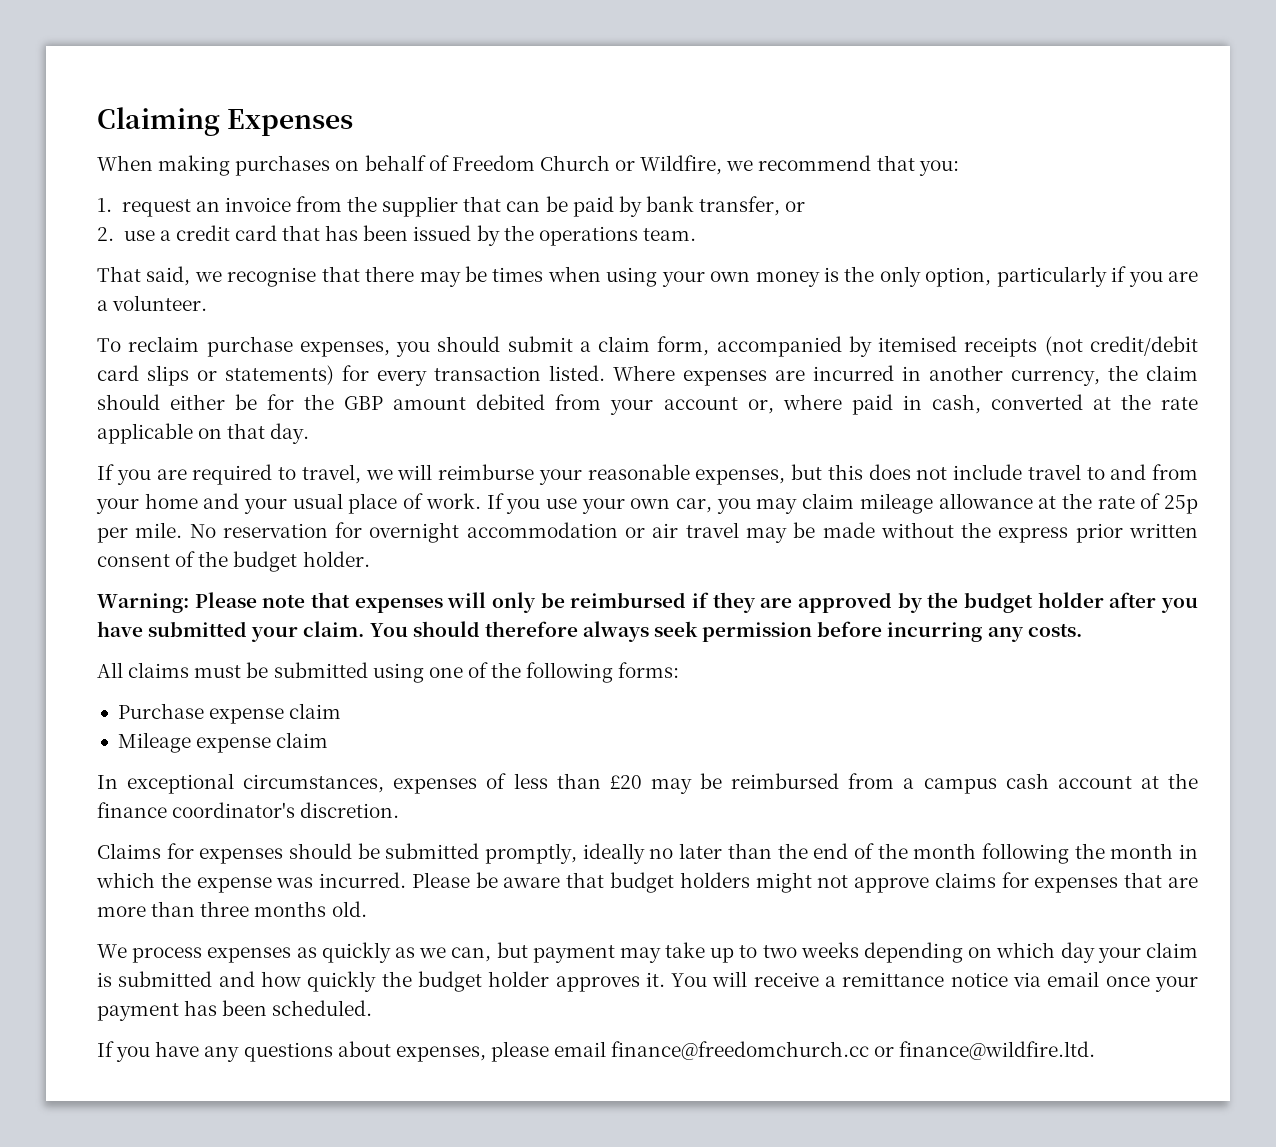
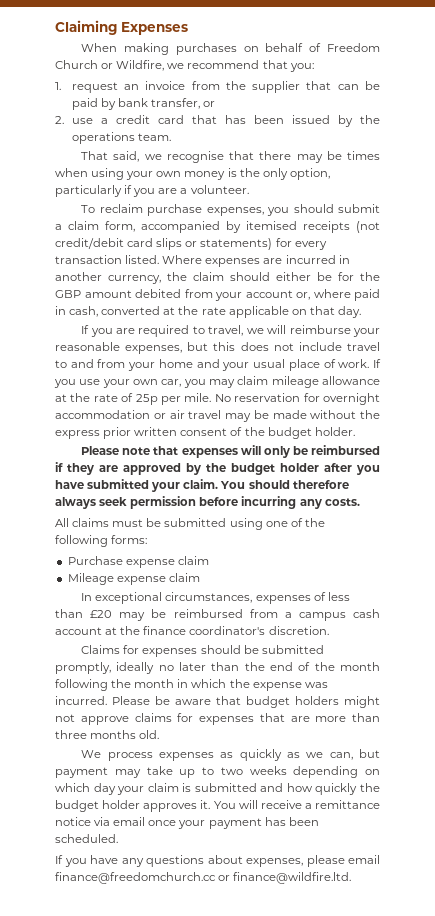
- Warning: Please note that expenses will only be reimbursed if they are approved by the budget holder after you have submitted your claim.
+ Please note that expenses will only be reimbursed if they are approved by the budget holder after you have submitted your claim.

